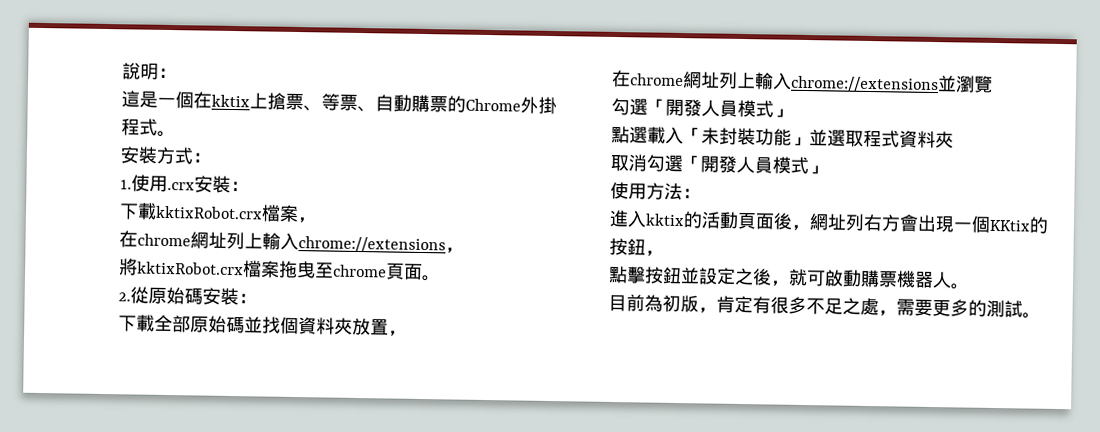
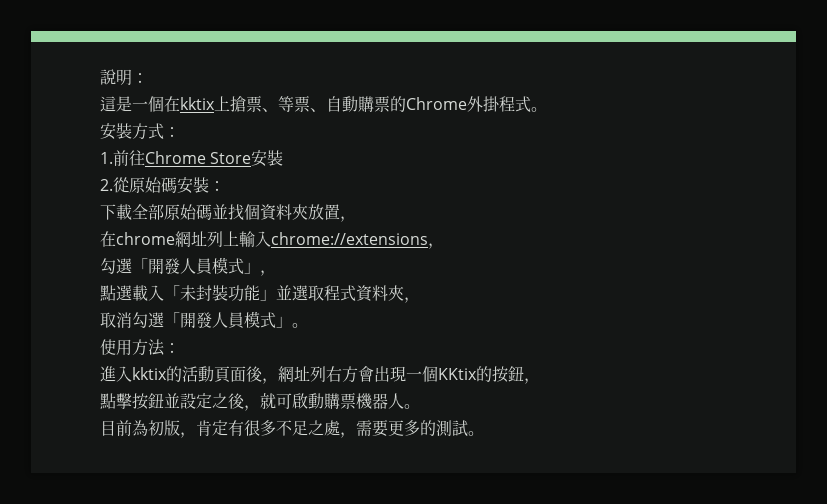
- 1.使用.crx安裝：
- 下載kktixRobot.crx檔案，
- 在chrome網址列上輸入chrome://extensions，
- 將kktixRobot.crx檔案拖曳至chrome頁面。
+ 1.前往Chrome Store安裝
- 在chrome網址列上輸入chrome://extensions並瀏覽
- 勾選「開發人員模式」
+ 在chrome網址列上輸入chrome://extensions，
+ 勾選「開發人員模式」，
- 點選載入「未封裝功能」並選取程式資料夾
+ 點選載入「未封裝功能」並選取程式資料夾，
- 取消勾選「開發人員模式」
+ 取消勾選「開發人員模式」。

